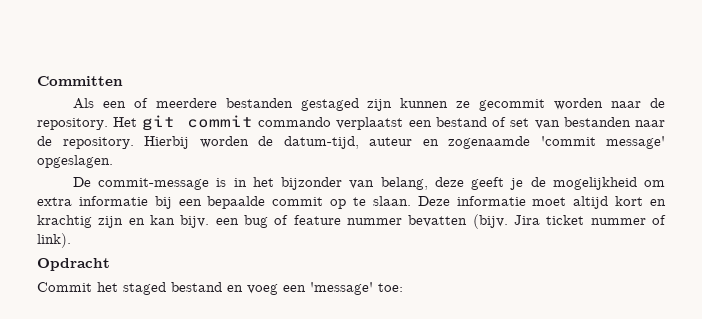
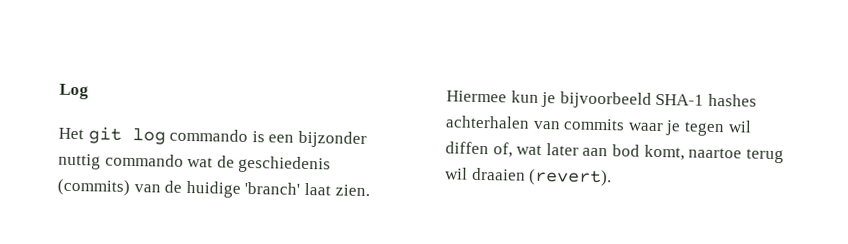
- Committen
- Als een of meerdere bestanden gestaged zijn kunnen ze gecommit worden naar de repository. Het git commit commando verplaatst een bestand of set van bestanden naar de repository. Hierbij worden de datum-tijd, auteur en zogenaamde 'commit message' opgeslagen.
- De commit-message is in het bijzonder van belang, deze geeft je de mogelijkheid om extra informatie bij een bepaalde commit op te slaan. Deze informatie moet altijd kort en krachtig zijn en kan bijv. een bug of feature nummer bevatten (bijv. Jira ticket nummer of link).
- Opdracht
- Commit het staged bestand en voeg een 'message' toe:
+ Log
+ Het git log commando is een bijzonder nuttig commando wat de geschiedenis (commits) van de huidige 'branch' laat zien. Hiermee kun je bijvoorbeeld SHA-1 hashes achterhalen van commits waar je tegen wil diffen of, wat later aan bod komt, naartoe terug wil draaien (revert).

